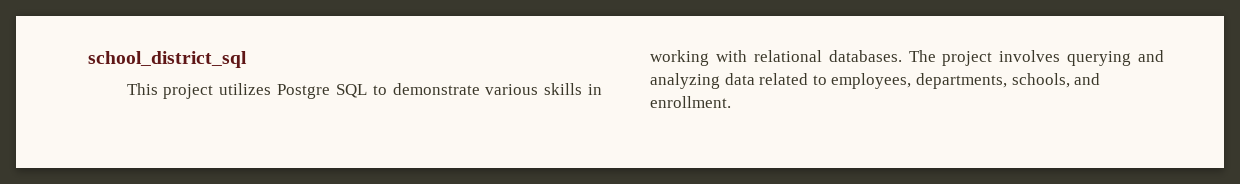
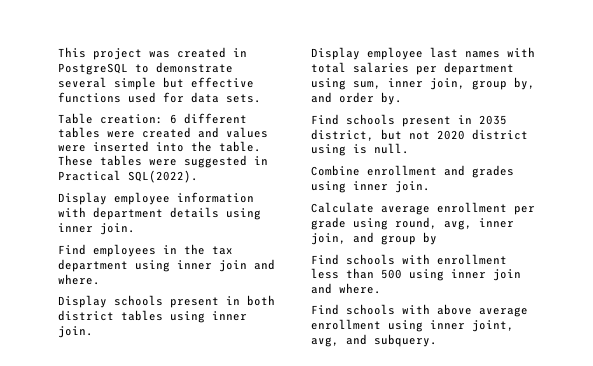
- school_district_sql
- This project utilizes Postgre SQL to demonstrate various skills in working with relational databases. The project involves querying and analyzing data related to employees, departments, schools, and enrollment.
+ This project was created in PostgreSQL to demonstrate several simple but effective functions used for data sets.
+ Table creation: 6 different tables were created and values were inserted into the table. These tables were suggested in Practical SQL(2022).
+ Display employee information with department details using inner join.
+ Find employees in the tax department using inner join and where.
+ Display schools present in both district tables using inner join.
+ Display employee last names with total salaries per department using sum, inner join, group by, and order by.
+ Find schools present in 2035 district, but not 2020 district using is null.
+ Combine enrollment and grades using inner join.
+ Calculate average enrollment per grade using round, avg, inner join, and group by
+ Find schools with enrollment less than 500 using inner join and where.
+ Find schools with above average enrollment using inner joint, avg, and subquery.

